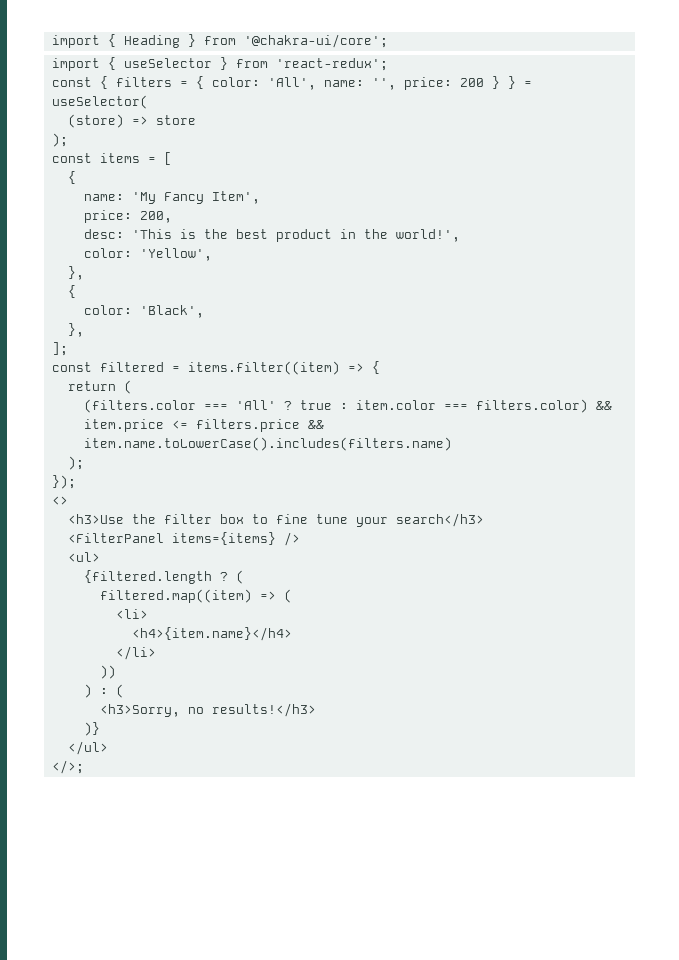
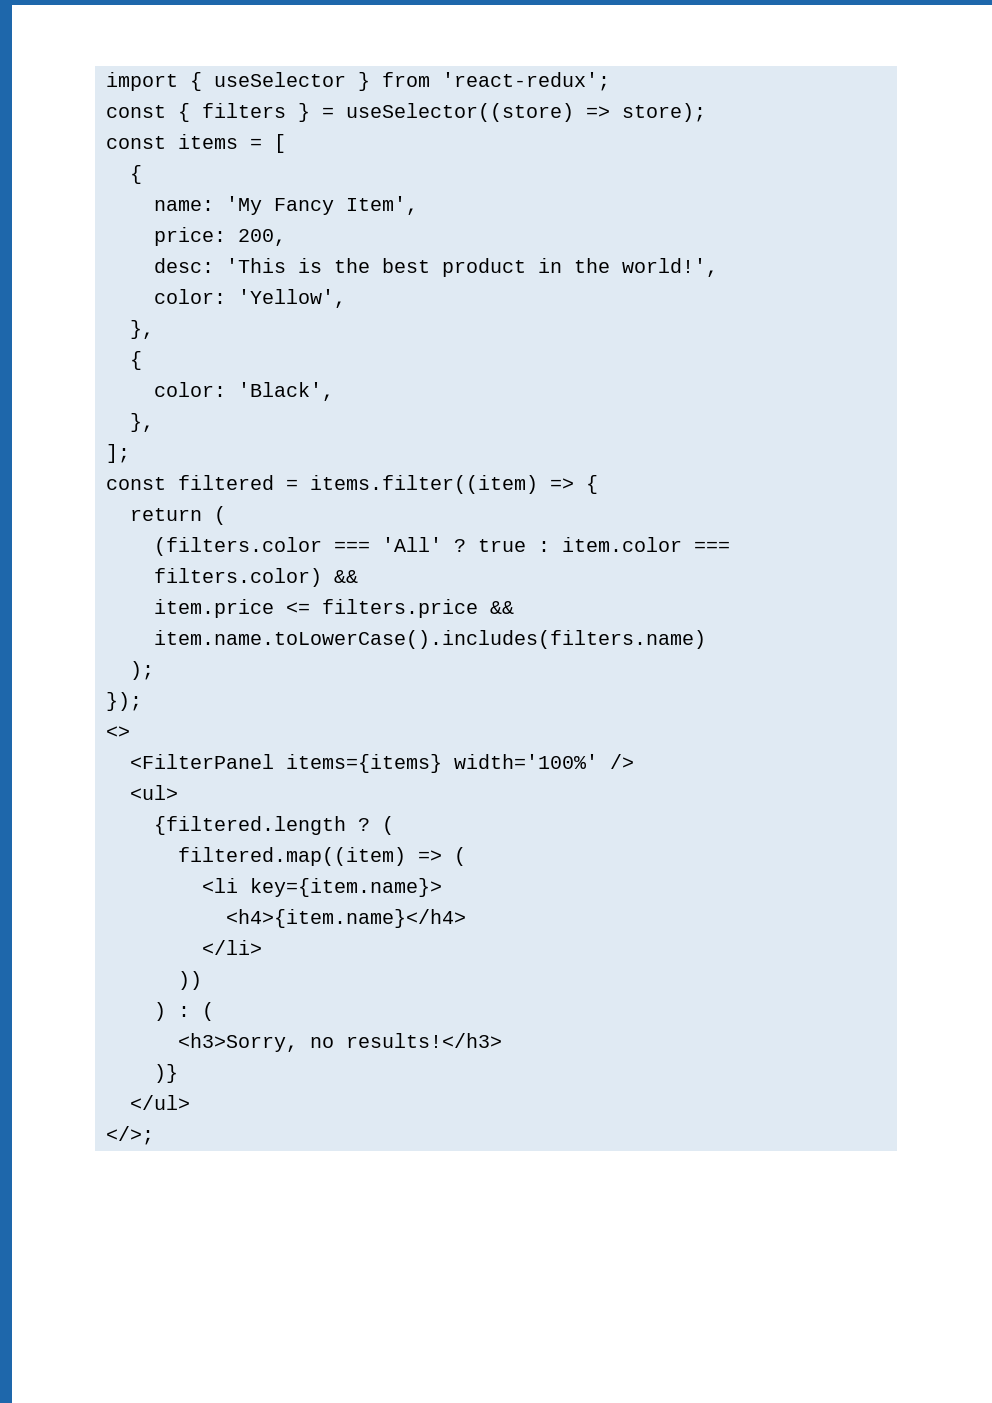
- import { Heading } from '@chakra-ui/core';
- const { filters = { color: 'All', name: '', price: 200 } } = useSelector(
- (store) => store
- );
+ const { filters } = useSelector((store) => store);
- <h3>Use the filter box to fine tune your search</h3>
- <FilterPanel items={items} />
+ <FilterPanel items={items} width='100%' />
- <li>
+ <li key={item.name}>

